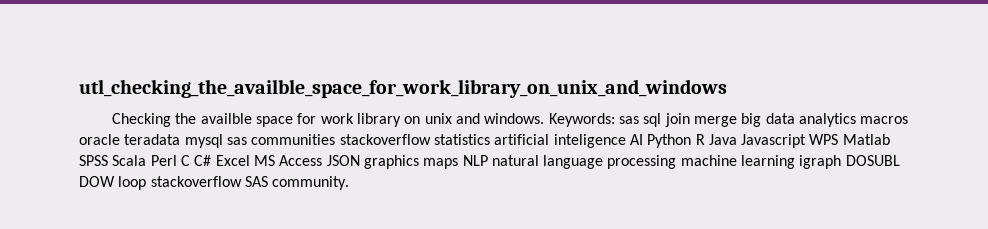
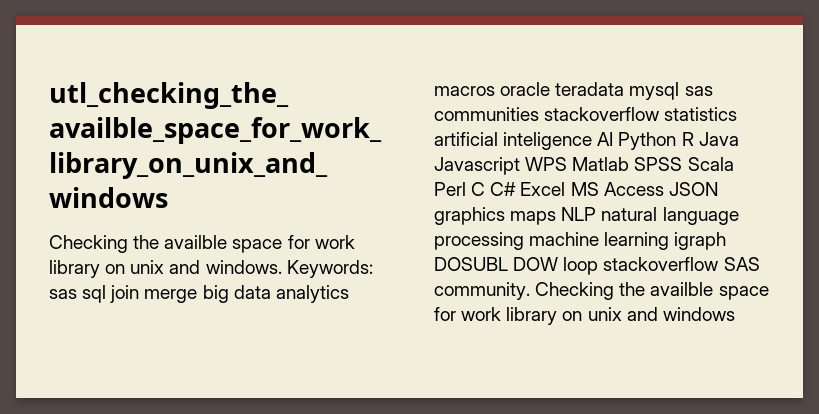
+ Checking the availble space for work library on unix and windows

